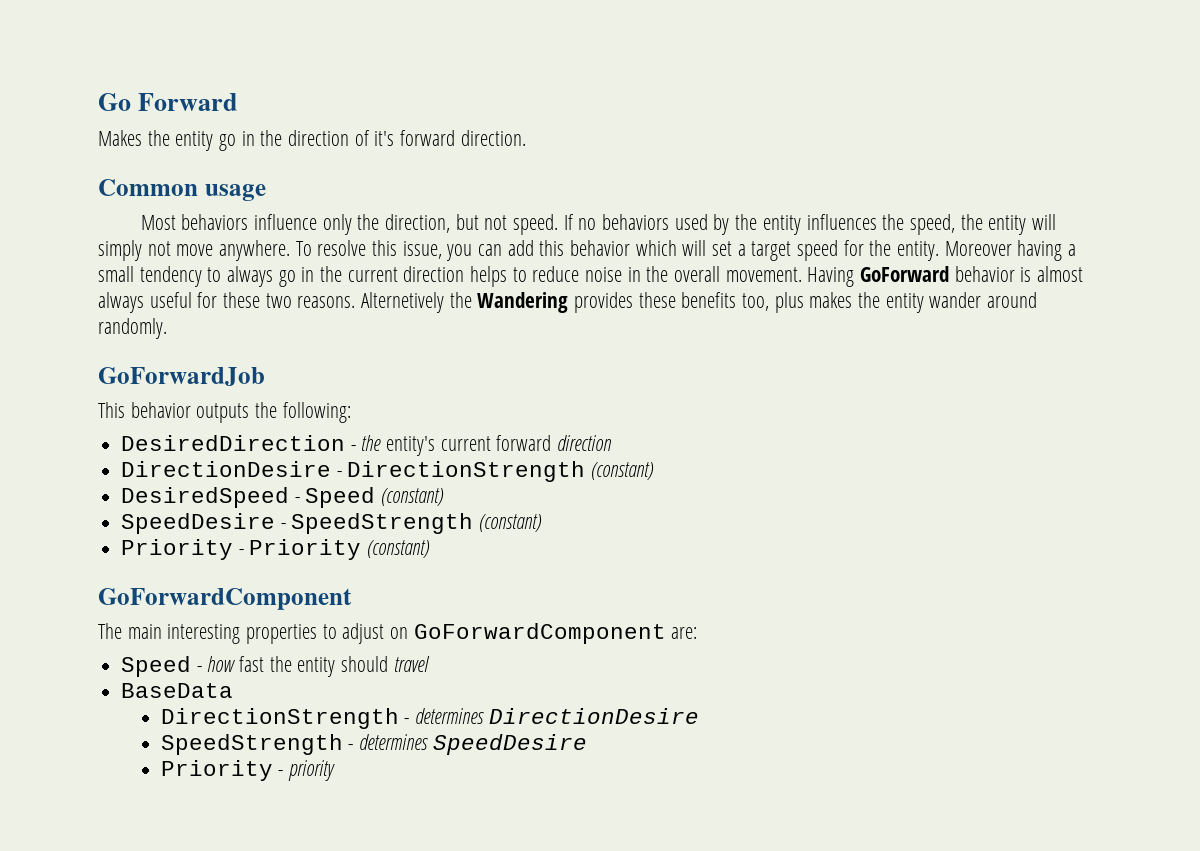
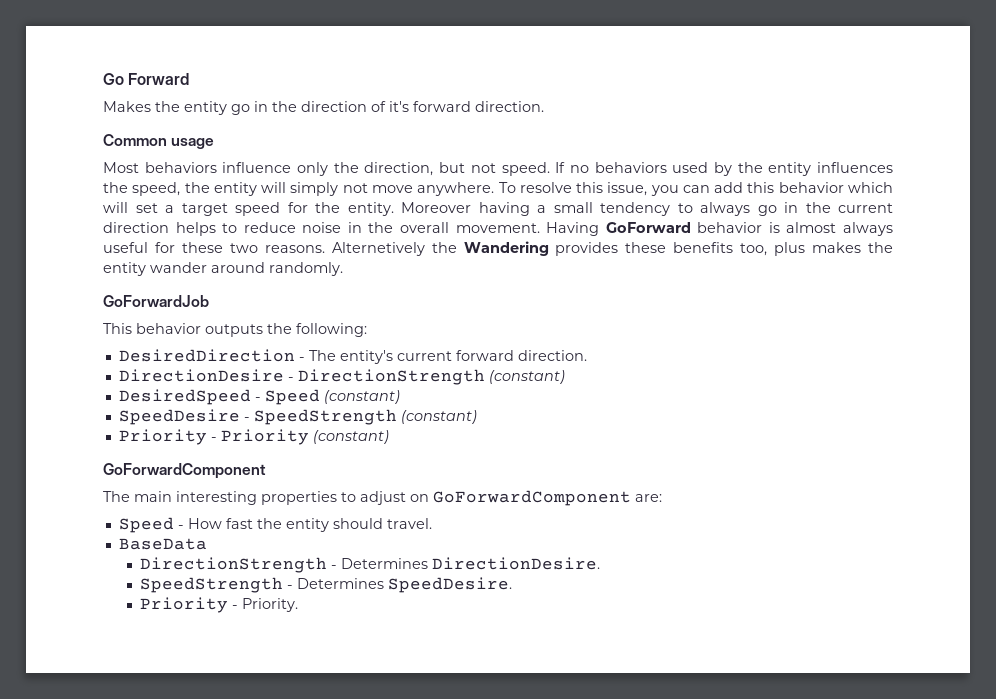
- DesiredDirection - the entity's current forward direction
+ DesiredDirection - The entity's current forward direction.
- Speed - how fast the entity should travel
+ Speed - How fast the entity should travel.
- DirectionStrength - determines DirectionDesire
+ DirectionStrength - Determines DirectionDesire.
- SpeedStrength - determines SpeedDesire
- Priority - priority
+ SpeedStrength - Determines SpeedDesire.
+ Priority - Priority.

